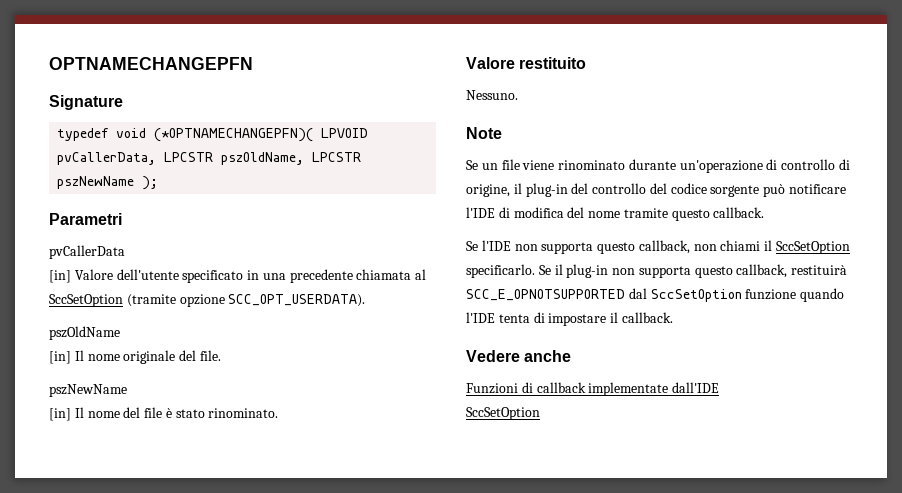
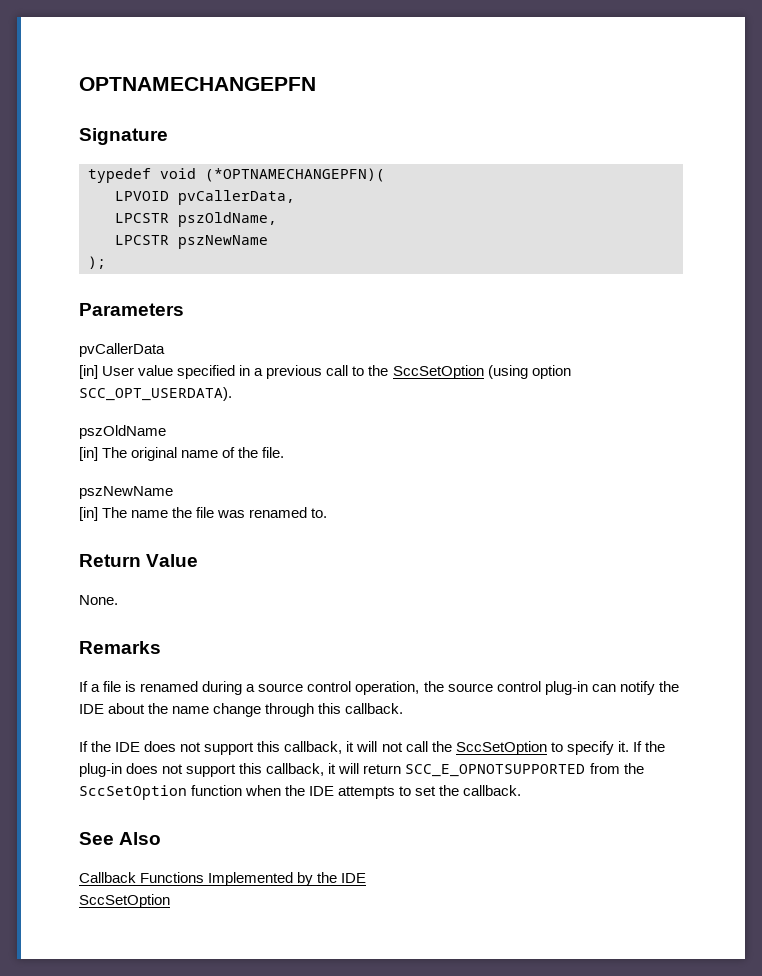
- typedef void (*OPTNAMECHANGEPFN)( LPVOID pvCallerData, LPCSTR pszOldName, LPCSTR pszNewName );
+ typedef void (*OPTNAMECHANGEPFN)(
+ LPVOID pvCallerData,
+ LPCSTR pszOldName,
+ LPCSTR pszNewName
+ );
- Parametri
+ Parameters
- [in] Valore dell'utente specificato in una precedente chiamata al SccSetOption (tramite opzione SCC_OPT_USERDATA).
+ [in] User value specified in a previous call to the SccSetOption (using option SCC_OPT_USERDATA).
  pszOldName
- [in] Il nome originale del file.
+ [in] The original name of the file.
  pszNewName
- [in] Il nome del file è stato rinominato.
- Valore restituito
- Nessuno.
- Note
- Se un file viene rinominato durante un'operazione di controllo di origine, il plug-in del controllo del codice sorgente può notificare l'IDE di modifica del nome tramite questo callback.
- Se l'IDE non supporta questo callback, non chiami il SccSetOption specificarlo. Se il plug-in non supporta questo callback, restituirà SCC_E_OPNOTSUPPORTED dal SccSetOption funzione quando l'IDE tenta di impostare il callback.
- Vedere anche
- Funzioni di callback implementate dall'IDE
+ [in] The name the file was renamed to.
+ Return Value
+ None.
+ Remarks
+ If a file is renamed during a source control operation, the source control plug-in can notify the IDE about the name change through this callback.
+ If the IDE does not support this callback, it will not call the SccSetOption to specify it. If the plug-in does not support this callback, it will return SCC_E_OPNOTSUPPORTED from the SccSetOption function when the IDE attempts to set the callback.
+ See Also
+ Callback Functions Implemented by the IDE

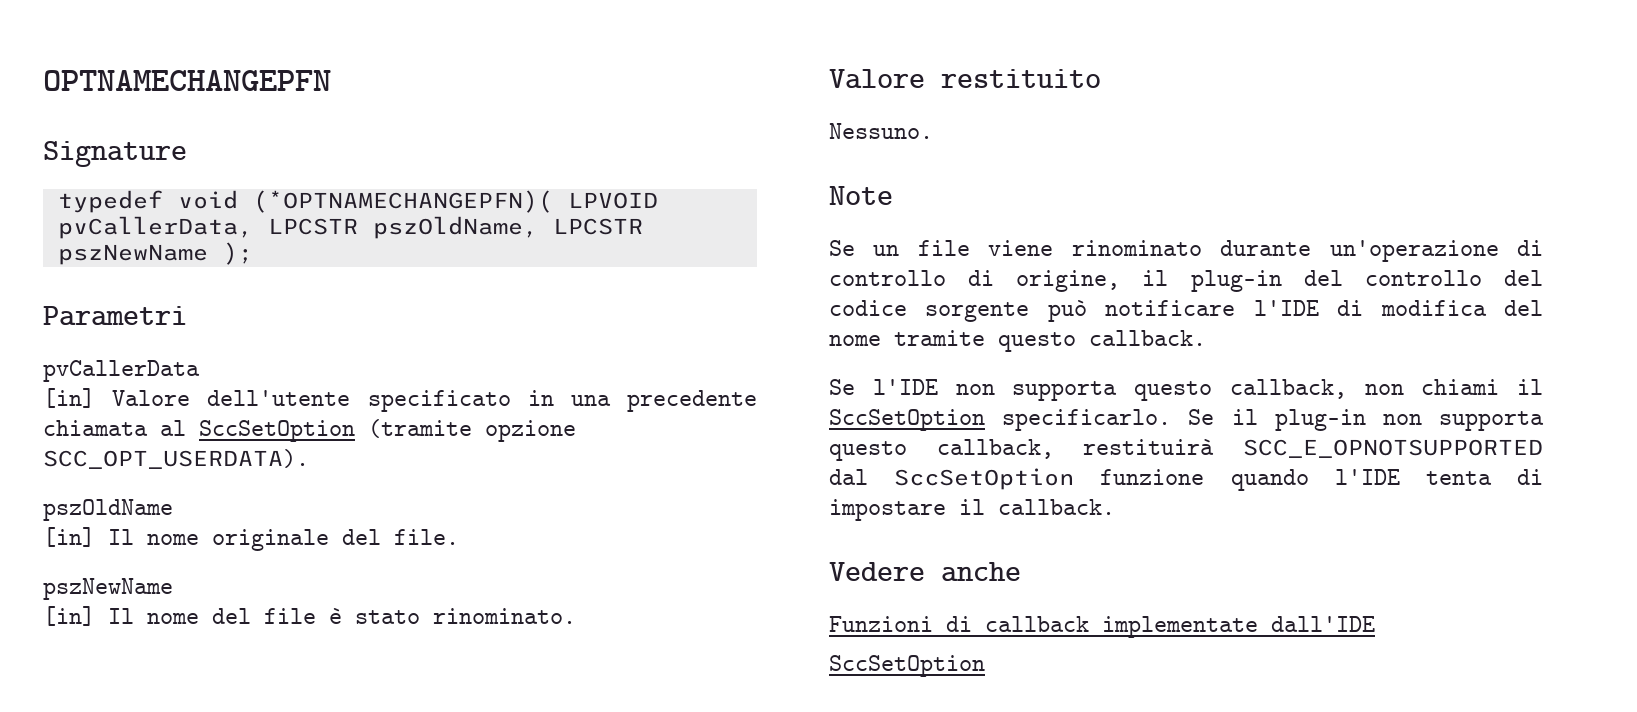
- typedef void (*OPTNAMECHANGEPFN)(
- LPVOID pvCallerData,
- LPCSTR pszOldName,
- LPCSTR pszNewName
- );
+ typedef void (*OPTNAMECHANGEPFN)( LPVOID pvCallerData, LPCSTR pszOldName, LPCSTR pszNewName );
- Parameters
+ Parametri
- [in] User value specified in a previous call to the SccSetOption (using option SCC_OPT_USERDATA).
+ [in] Valore dell'utente specificato in una precedente chiamata al SccSetOption (tramite opzione SCC_OPT_USERDATA).
  pszOldName
- [in] The original name of the file.
+ [in] Il nome originale del file.
  pszNewName
- [in] The name the file was renamed to.
- Return Value
- None.
- Remarks
- If a file is renamed during a source control operation, the source control plug-in can notify the IDE about the name change through this callback.
- If the IDE does not support this callback, it will not call the SccSetOption to specify it. If the plug-in does not support this callback, it will return SCC_E_OPNOTSUPPORTED from the SccSetOption function when the IDE attempts to set the callback.
- See Also
- Callback Functions Implemented by the IDE
+ [in] Il nome del file è stato rinominato.
+ Valore restituito
+ Nessuno.
+ Note
+ Se un file viene rinominato durante un'operazione di controllo di origine, il plug-in del controllo del codice sorgente può notificare l'IDE di modifica del nome tramite questo callback.
+ Se l'IDE non supporta questo callback, non chiami il SccSetOption specificarlo. Se il plug-in non supporta questo callback, restituirà SCC_E_OPNOTSUPPORTED dal SccSetOption funzione quando l'IDE tenta di impostare il callback.
+ Vedere anche
+ Funzioni di callback implementate dall'IDE

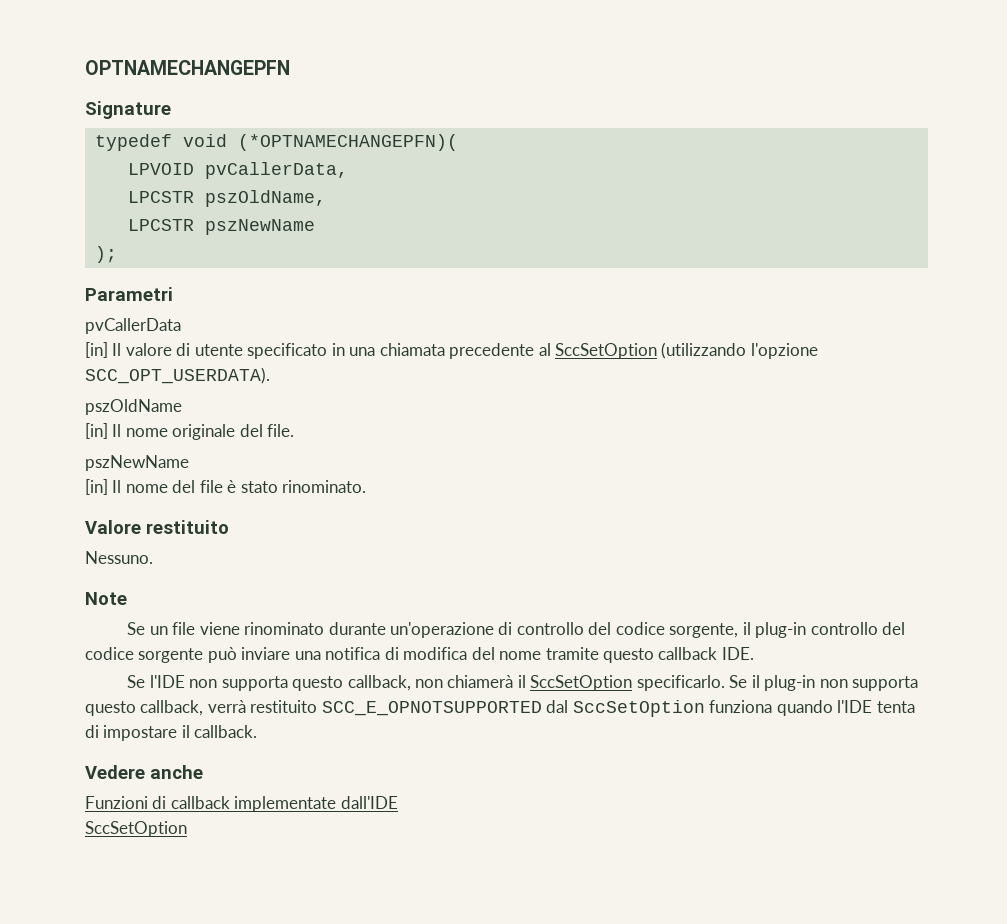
- typedef void (*OPTNAMECHANGEPFN)( LPVOID pvCallerData, LPCSTR pszOldName, LPCSTR pszNewName );
+ typedef void (*OPTNAMECHANGEPFN)(
+ LPVOID pvCallerData,
+ LPCSTR pszOldName,
+ LPCSTR pszNewName
+ );
- [in] Valore dell'utente specificato in una precedente chiamata al SccSetOption (tramite opzione SCC_OPT_USERDATA).
+ [in] Il valore di utente specificato in una chiamata precedente al SccSetOption (utilizzando l'opzione SCC_OPT_USERDATA).
- Se un file viene rinominato durante un'operazione di controllo di origine, il plug-in del controllo del codice sorgente può notificare l'IDE di modifica del nome tramite questo callback.
+ Se un file viene rinominato durante un'operazione di controllo del codice sorgente, il plug-in controllo del codice sorgente può inviare una notifica di modifica del nome tramite questo callback IDE.
- Se l'IDE non supporta questo callback, non chiami il SccSetOption specificarlo.
+ Se l'IDE non supporta questo callback, non chiamerà il SccSetOption specificarlo.
- Se il plug-in non supporta questo callback, restituirà SCC_E_OPNOTSUPPORTED dal SccSetOption funzione quando l'IDE tenta di impostare il callback.
+ Se il plug-in non supporta questo callback, verrà restituito SCC_E_OPNOTSUPPORTED dal SccSetOption funziona quando l'IDE tenta di impostare il callback.

